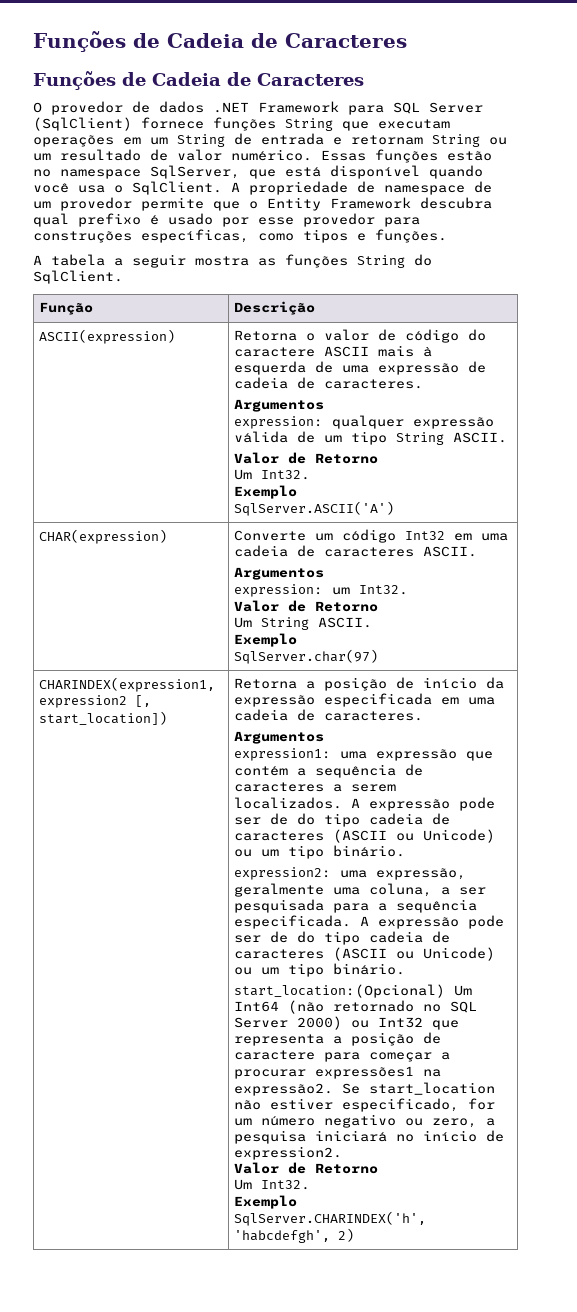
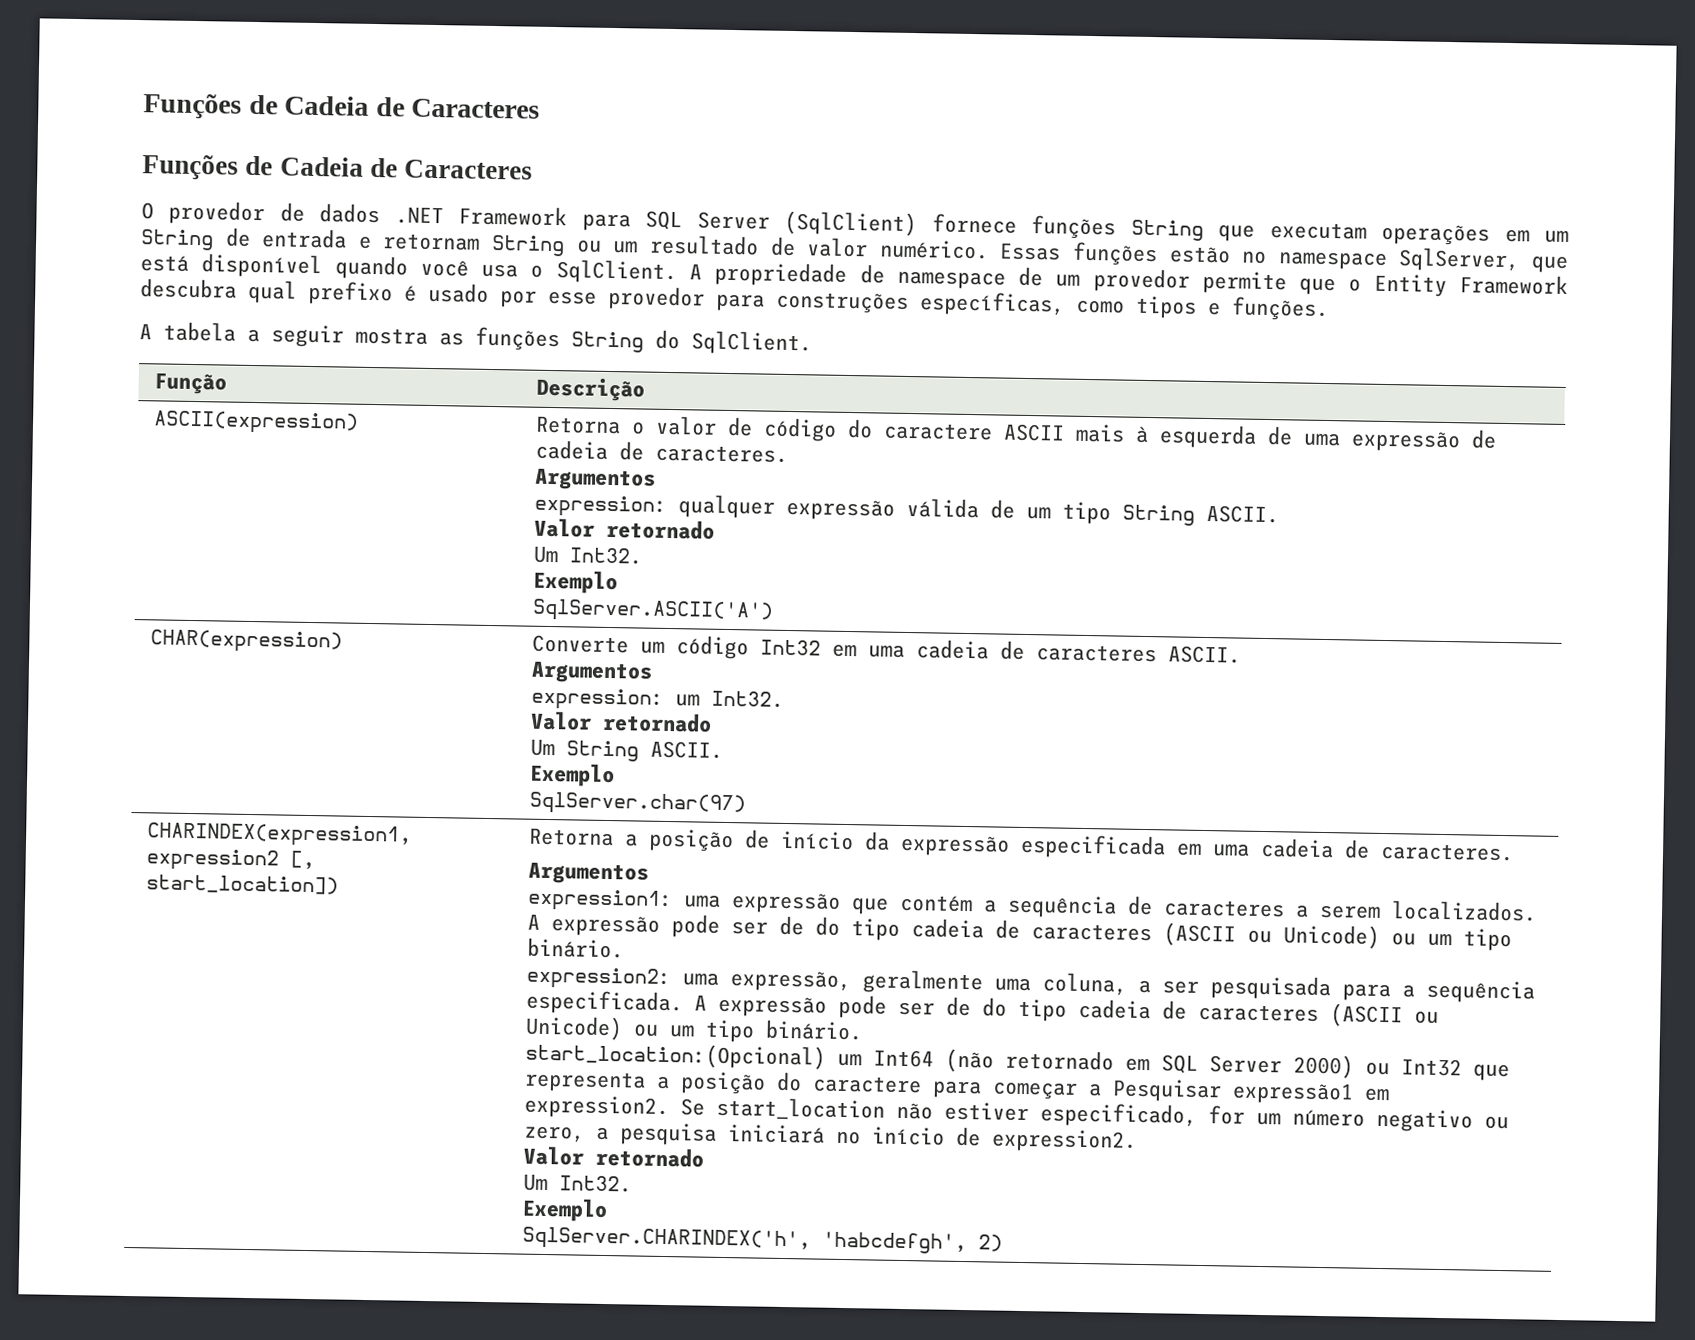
  ASCII(expression) | Retorna o valor de código do caractere ASCII mais à esquerda de uma expressão de cadeia de caracteres.
  Argumentos
  expression: qualquer expressão válida de um tipo String ASCII.
- Valor de Retorno
+ Valor retornado
  CHAR(expression) | Converte um código Int32 em uma cadeia de caracteres ASCII.
  Argumentos
  expression: um Int32.
- Valor de Retorno
+ Valor retornado
- start_location:(Opcional) Um Int64 (não retornado no SQL Server 2000) ou Int32 que representa a posição de caractere para começar a procurar expressões1 na expressão2.
+ start_location:(Opcional) um Int64 (não retornado em SQL Server 2000) ou Int32 que representa a posição do caractere para começar a Pesquisar expressão1 em expression2.
  Se start_location não estiver especificado, for um número negativo ou zero, a pesquisa iniciará no início de expression2.
- Valor de Retorno
+ Valor retornado

